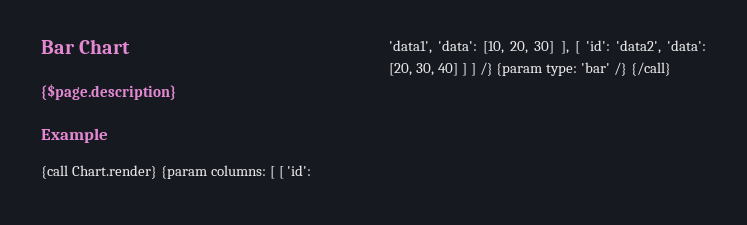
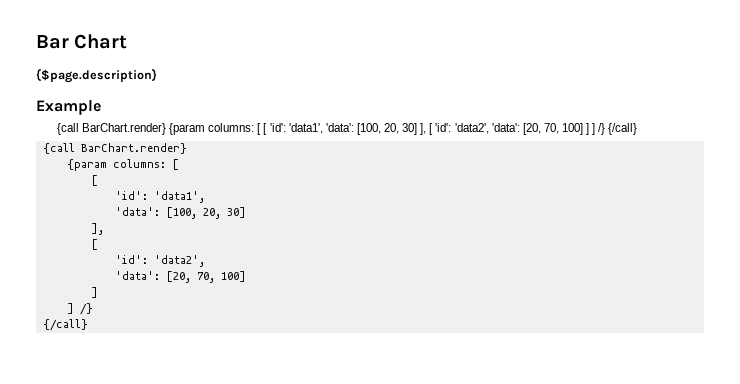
- {call Chart.render} {param columns: [ [ 'id': 'data1', 'data': [10, 20, 30] ], [ 'id': 'data2', 'data': [20, 30, 40] ] ] /} {param type: 'bar' /} {/call}
+ {call BarChart.render} {param columns: [ [ 'id': 'data1', 'data': [100, 20, 30] ], [ 'id': 'data2', 'data': [20, 70, 100] ] ] /} {/call}
+ {call BarChart.render}
+ {param columns: [
+ [
+ 'id': 'data1',
+ 'data': [100, 20, 30]
+ ],
+ [
+ 'id': 'data2',
+ 'data': [20, 70, 100]
+ ]
+ ] /}
+ {/call}

